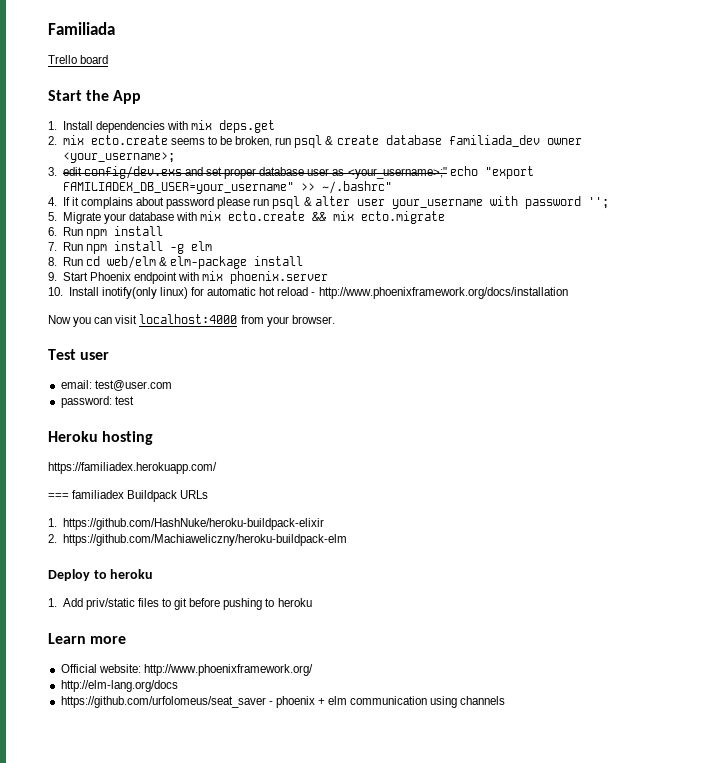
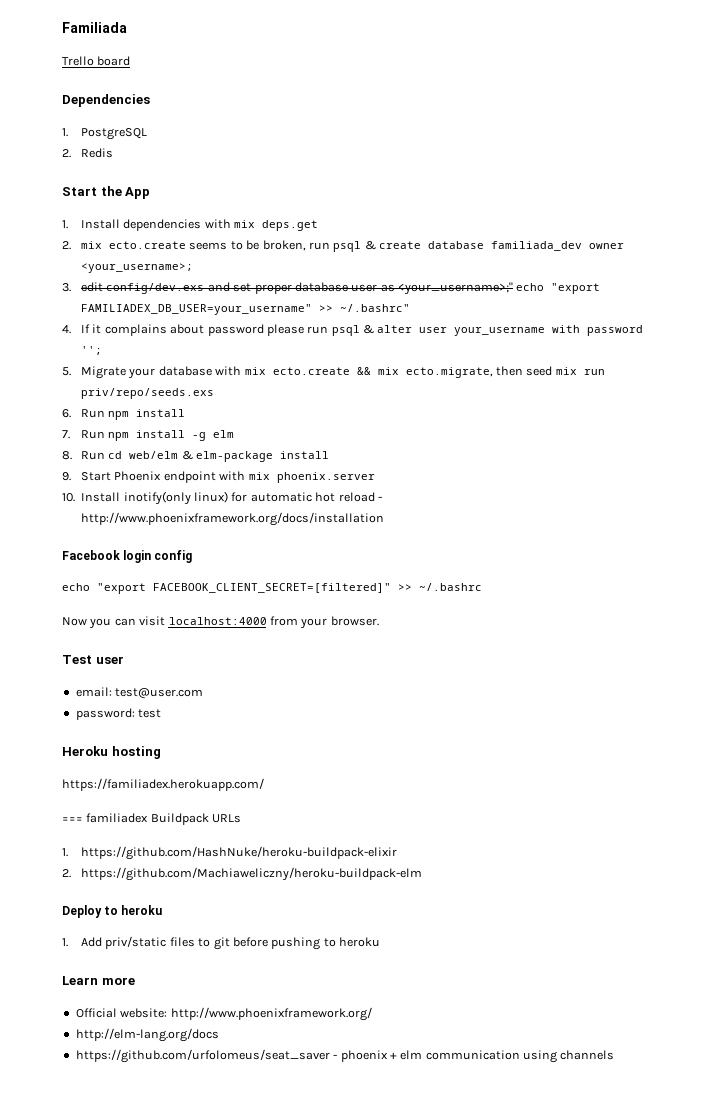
+ Dependencies
+ 1. PostgreSQL
+ 2. Redis
- 5. Migrate your database with mix ecto.create && mix ecto.migrate
+ 5. Migrate your database with mix ecto.create && mix ecto.migrate, then seed mix run priv/repo/seeds.exs
+ Facebook login config
+ echo "export FACEBOOK_CLIENT_SECRET=[filtered]" >> ~/.bashrc

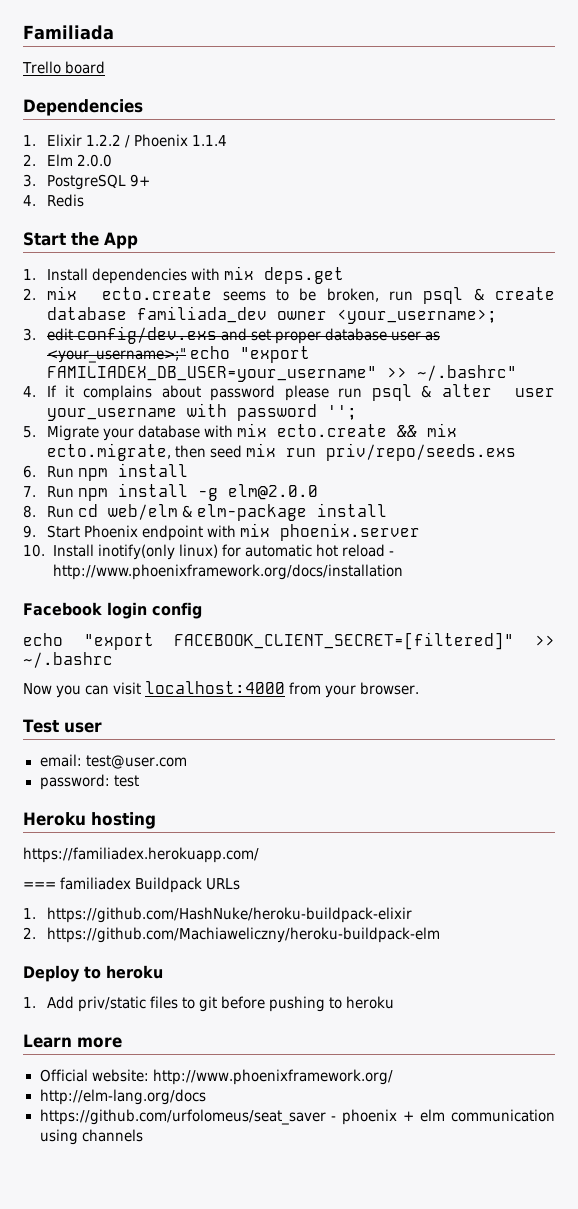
- 1. PostgreSQL
- 2. Redis
+ 1. Elixir 1.2.2 / Phoenix 1.1.4
+ 2. Elm 2.0.0
+ 3. PostgreSQL 9+
+ 4. Redis
- 7. Run npm install -g elm
+ 7. Run npm install -g elm@2.0.0

